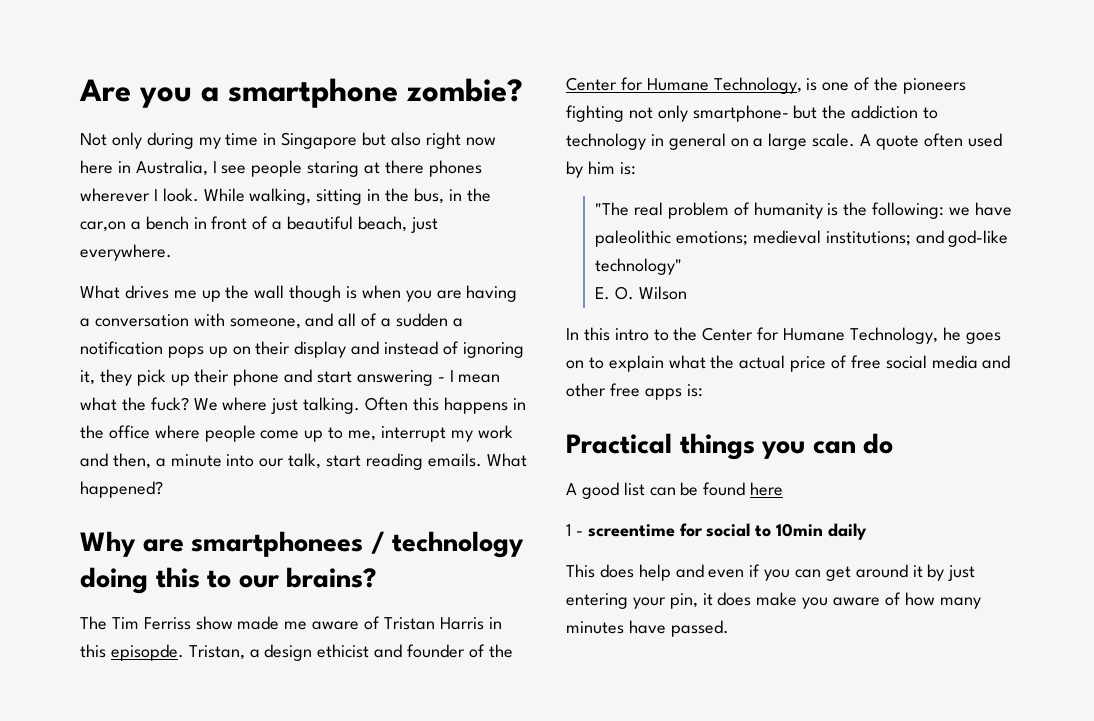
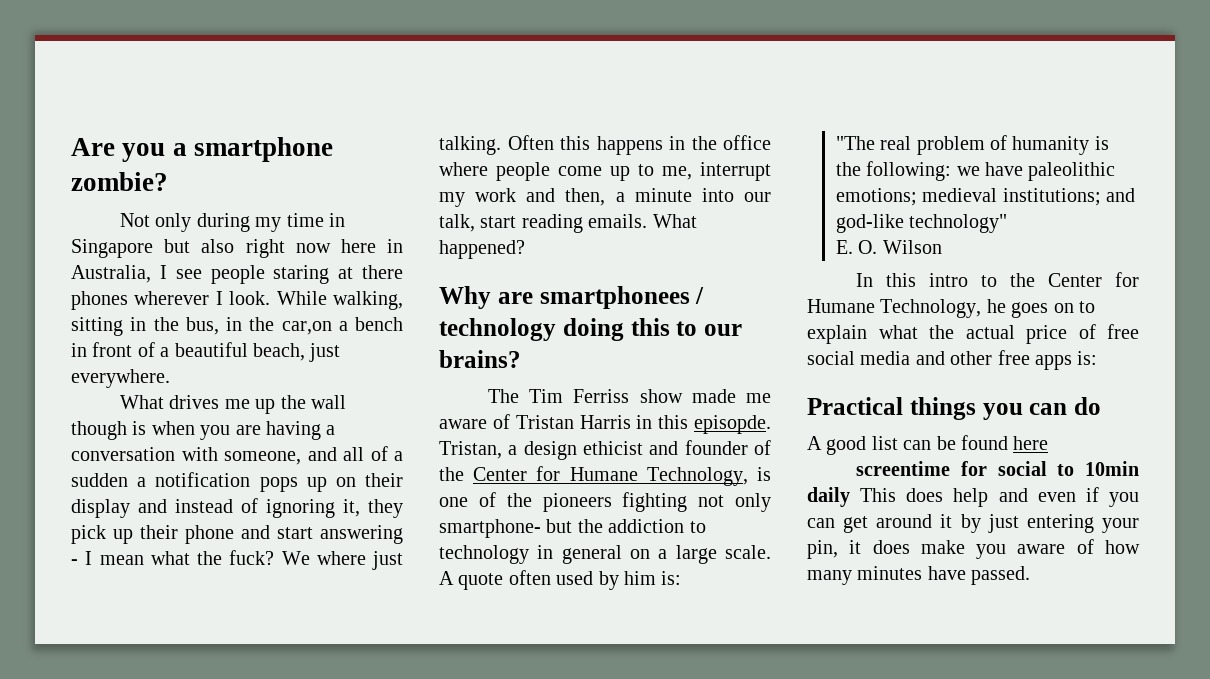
- 1 - screentime for social to 10min daily
- This does help and even if you can get around it by just entering your pin, it does make you aware of how many minutes have passed.
+ screentime for social to 10min daily This does help and even if you can get around it by just entering your pin, it does make you aware of how many minutes have passed.

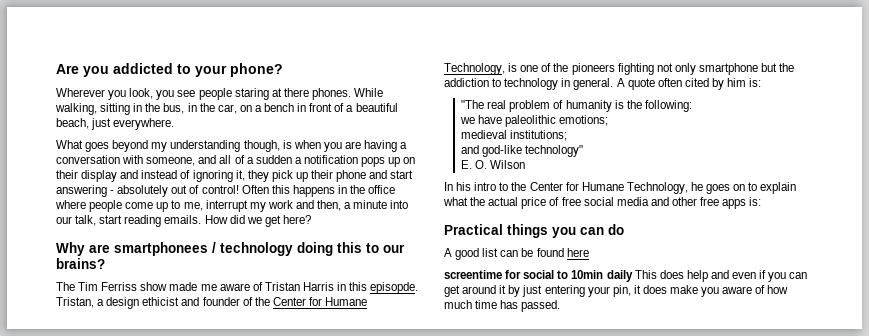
- Are you a smartphone zombie?
- Not only during my time in Singapore but also right now here in Australia, I see people staring at there phones wherever I look.
+ Are you addicted to your phone?
+ Wherever you look, you see people staring at there phones.
- While walking, sitting in the bus, in the car,on a bench in front of a beautiful beach, just everywhere.
+ While walking, sitting in the bus, in the car, on a bench in front of a beautiful beach, just everywhere.
- What drives me up the wall though is when you are having a conversation with someone, and all of a sudden a notification pops up on their display and instead of ignoring it, they pick up their phone and start answering - I mean what the fuck? We where just talking.
+ What goes beyond my understanding though, is when you are having a conversation with someone, and all of a sudden a notification pops up on their display and instead of ignoring it, they pick up their phone and start answering - absolutely out of control!
- What happened?
+ How did we get here?
- Tristan, a design ethicist and founder of the Center for Humane Technology, is one of the pioneers fighting not only smartphone- but the addiction to technology in general on a large scale.
+ Tristan, a design ethicist and founder of the Center for Humane Technology, is one of the pioneers fighting not only smartphone but the addiction to technology in general.
- A quote often used by him is:
+ A quote often cited by him is:
- "The real problem of humanity is the following: we have paleolithic emotions; medieval institutions; and god-like technology"
+ "The real problem of humanity is the following:
+ we have paleolithic emotions;
+ medieval institutions;
+ and god-like technology"
- In this intro to the Center for Humane Technology, he goes on to explain what the actual price of free social media and other free apps is:
+ In his intro to the Center for Humane Technology, he goes on to explain what the actual price of free social media and other free apps is:
- screentime for social to 10min daily This does help and even if you can get around it by just entering your pin, it does make you aware of how many minutes have passed.
+ screentime for social to 10min daily This does help and even if you can get around it by just entering your pin, it does make you aware of how much time has passed.

